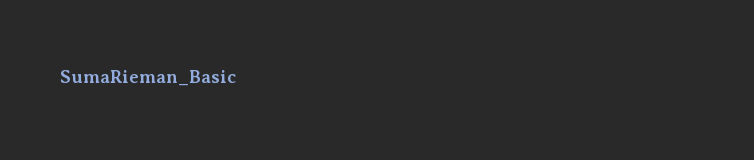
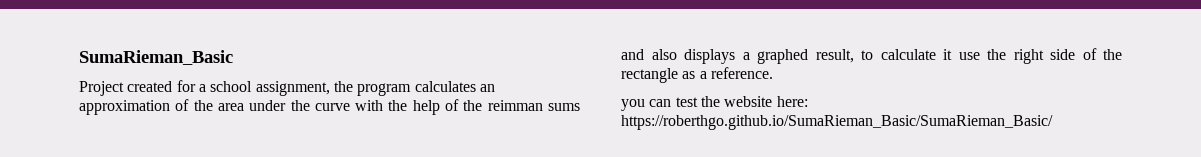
+ Project created for a school assignment, the program calculates an approximation of the area under the curve with the help of the reimman sums and also displays a graphed result, to calculate it use the right side of the rectangle as a reference.
+ you can test the website here: https://roberthgo.github.io/SumaRieman_Basic/SumaRieman_Basic/

